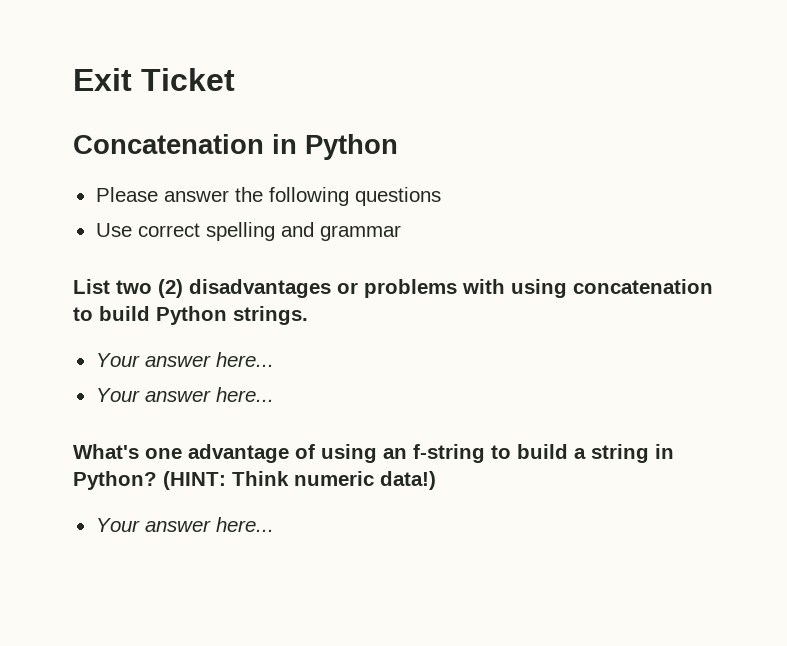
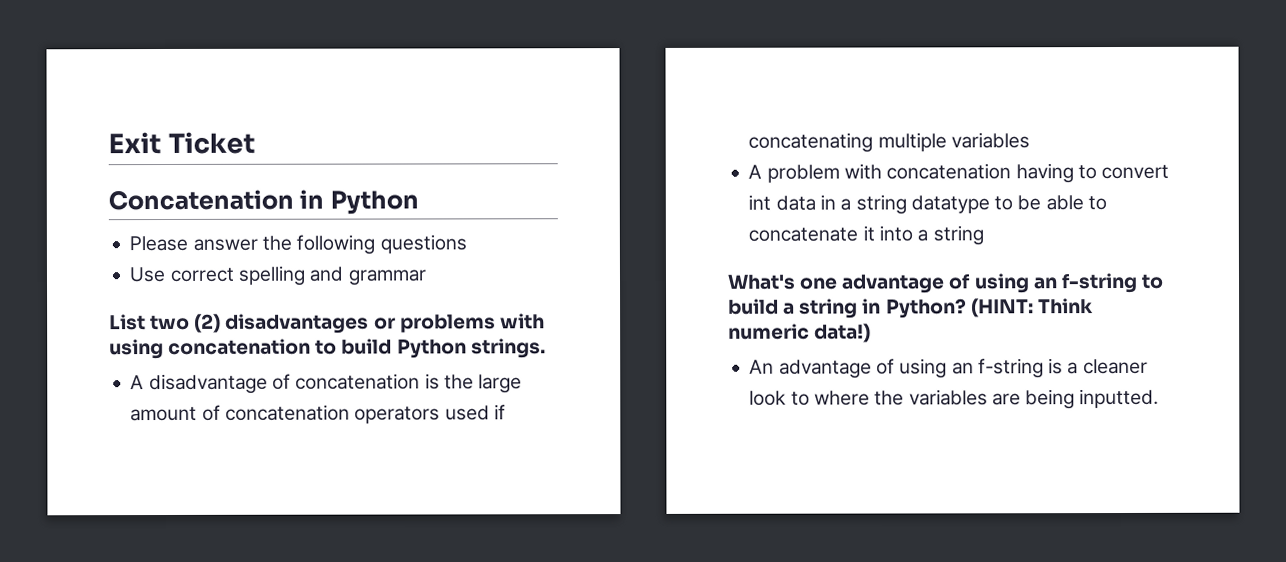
  List two (2) disadvantages or problems with using concatenation to build Python strings.
- Your answer here...
- Your answer here...
+ A disadvantage of concatenation is the large amount of concatenation operators used if concatenating multiple variables
+ A problem with concatenation having to convert int data in a string datatype to be able to concatenate it into a string
  (HINT: Think numeric data!)
- Your answer here...
+ An advantage of using an f-string is a cleaner look to where the variables are being inputted.

